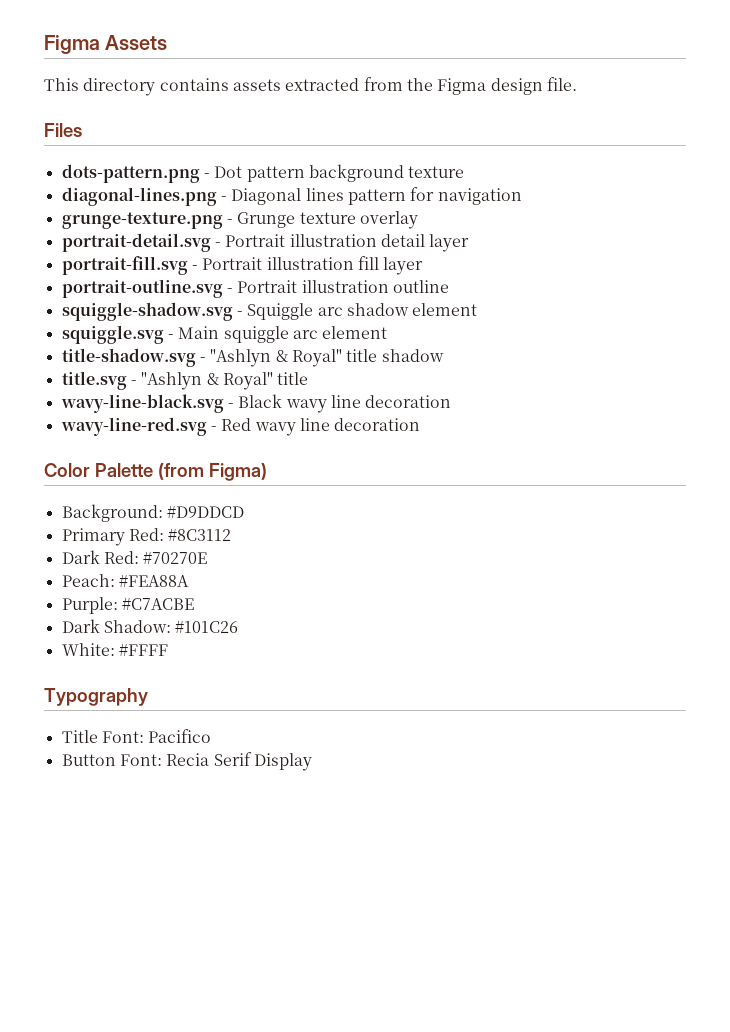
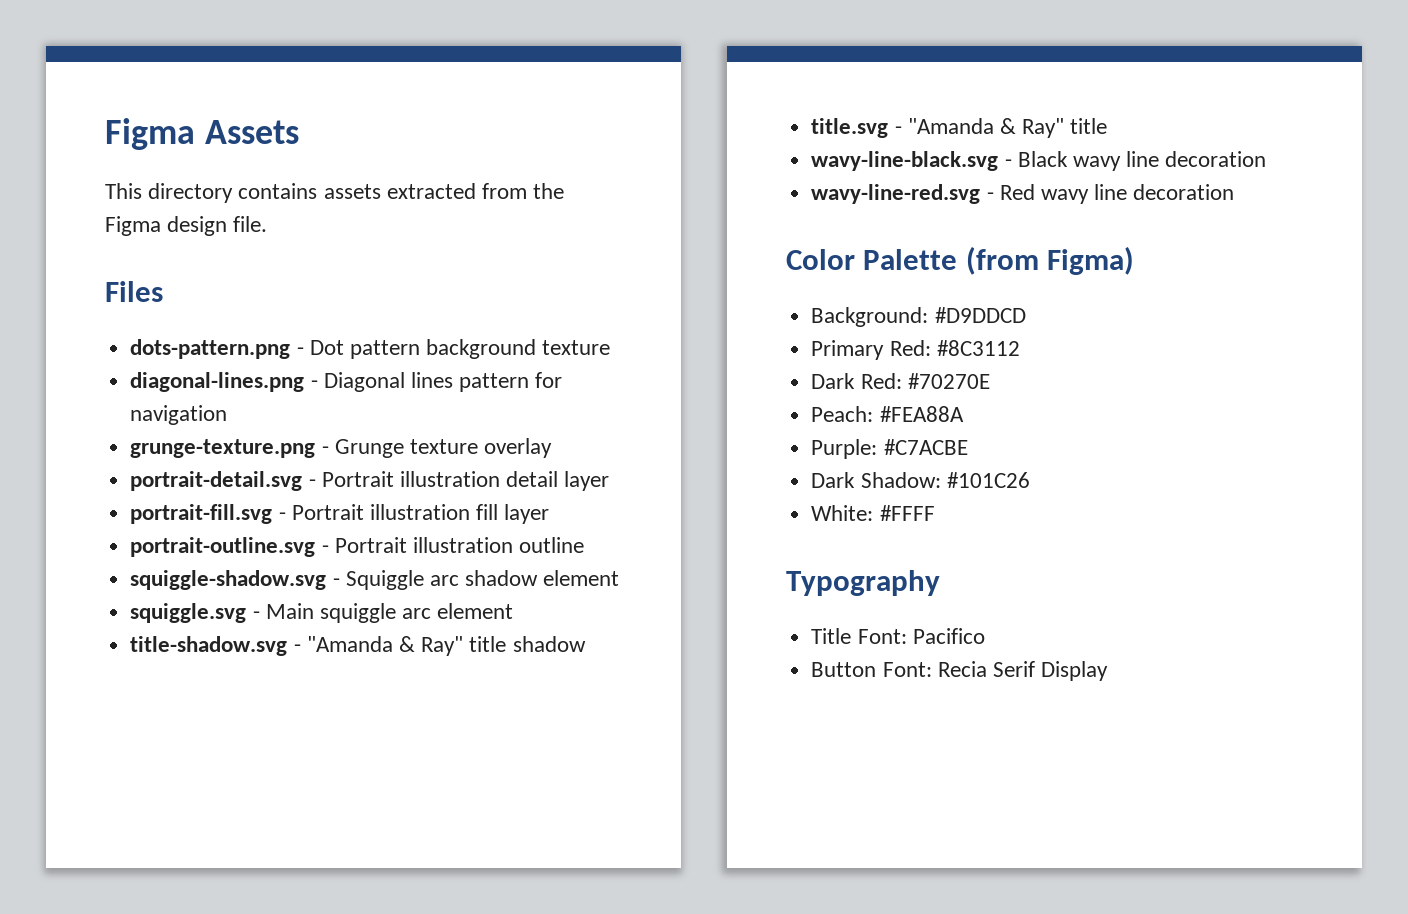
- title-shadow.svg - "Ashlyn & Royal" title shadow
+ title-shadow.svg - "Amanda & Ray" title shadow
- title.svg - "Ashlyn & Royal" title
+ title.svg - "Amanda & Ray" title

